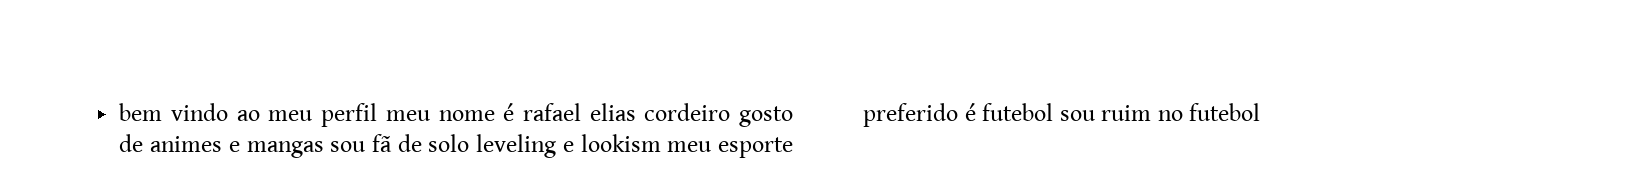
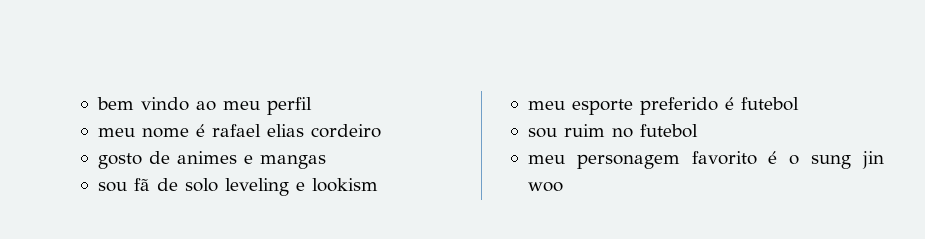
- bem vindo ao meu perfil meu nome é rafael elias cordeiro gosto de animes e mangas sou fã de solo leveling e lookism meu esporte preferido é futebol sou ruim no futebol
+ bem vindo ao meu perfil
+ meu nome é rafael elias cordeiro
+ gosto de animes e mangas
+ sou fã de solo leveling e lookism
+ meu esporte preferido é futebol
+ sou ruim no futebol
+ meu personagem favorito é o sung jin woo

